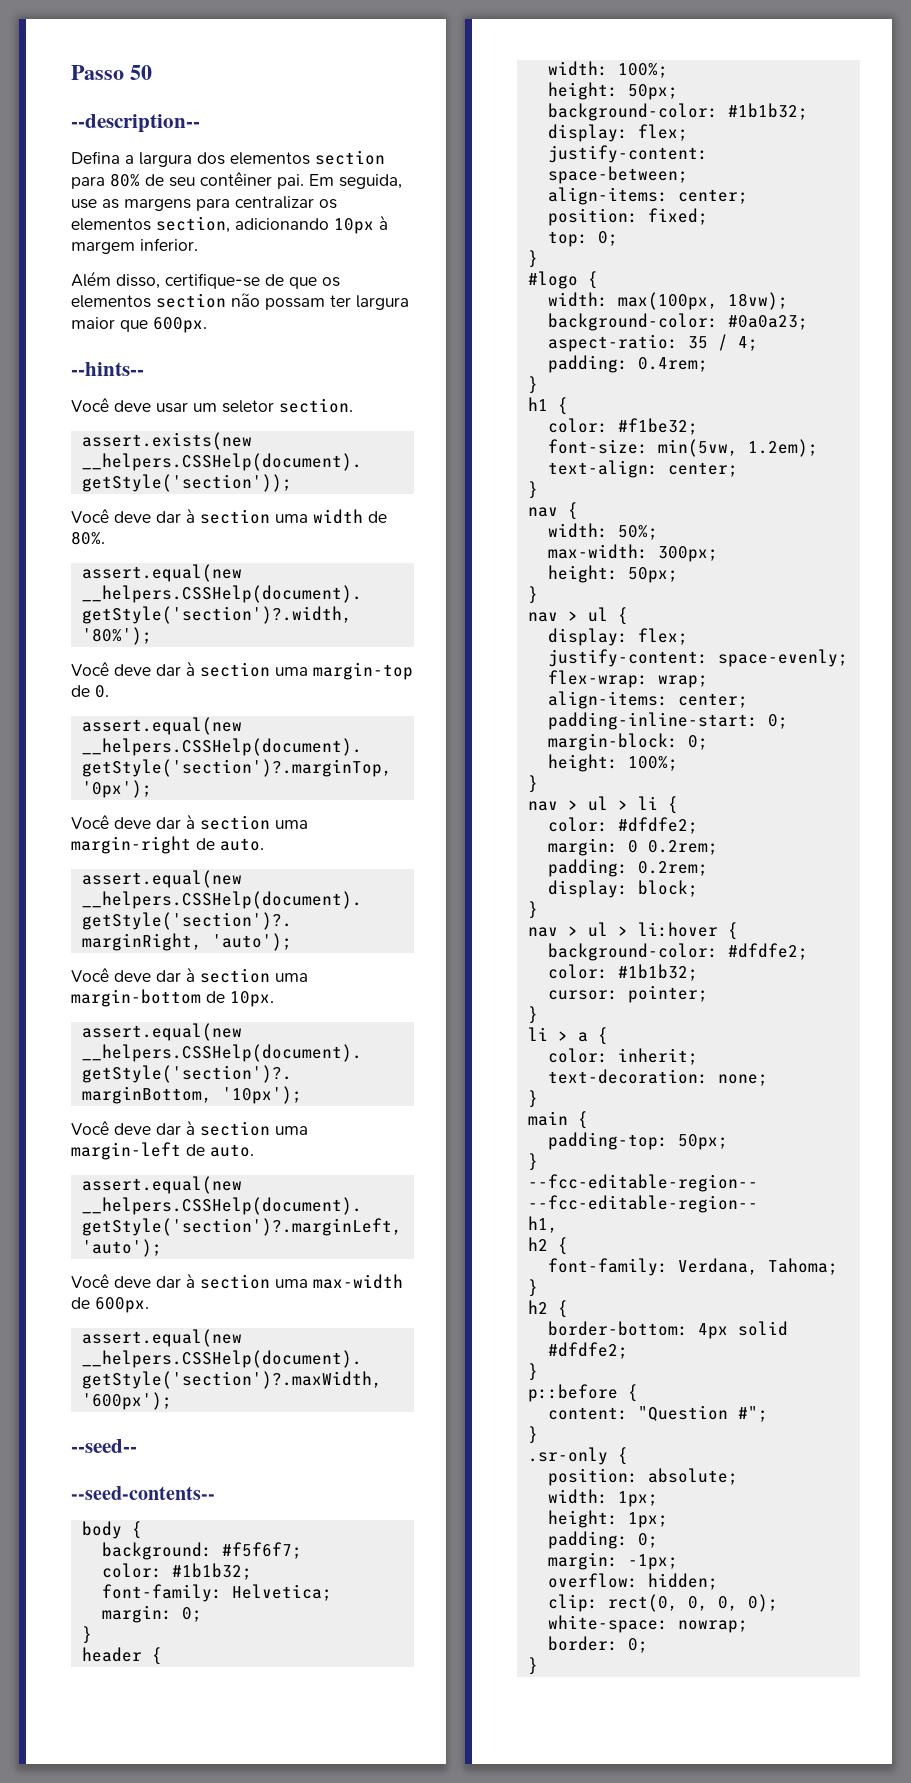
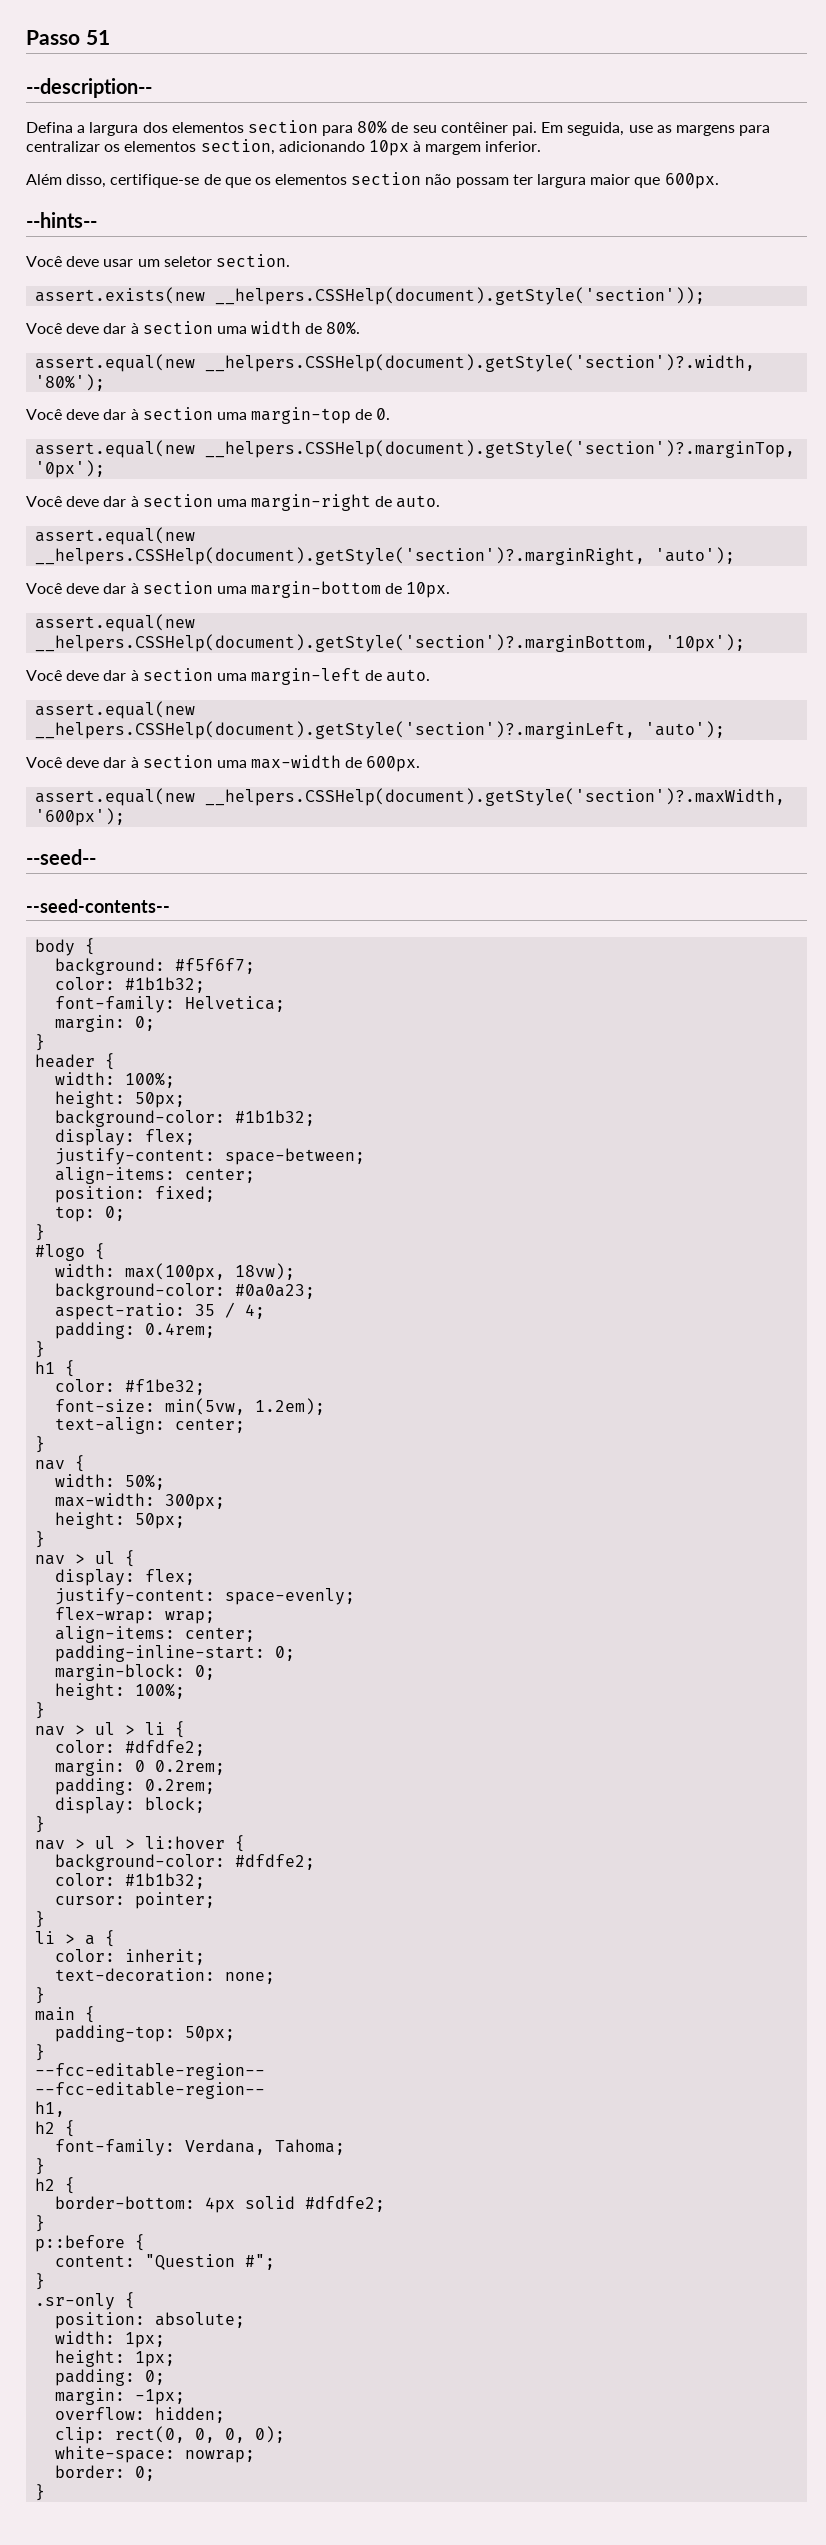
- Passo 50
+ Passo 51

